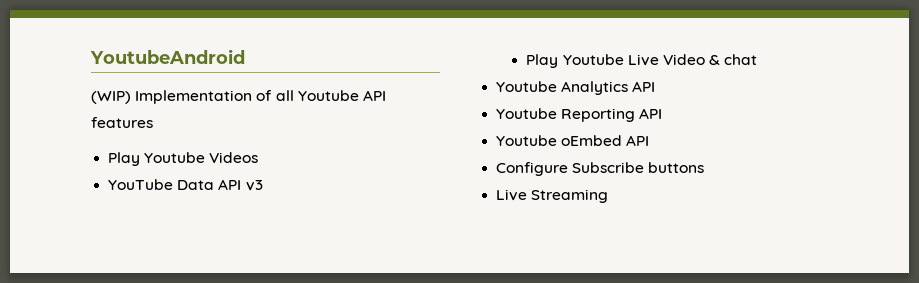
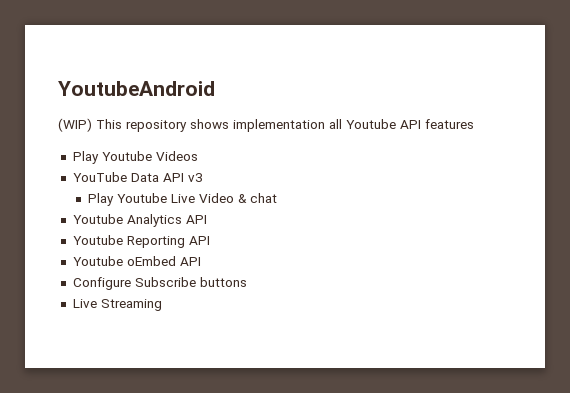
- (WIP) Implementation of all Youtube API features
+ (WIP) This repository shows implementation all Youtube API features

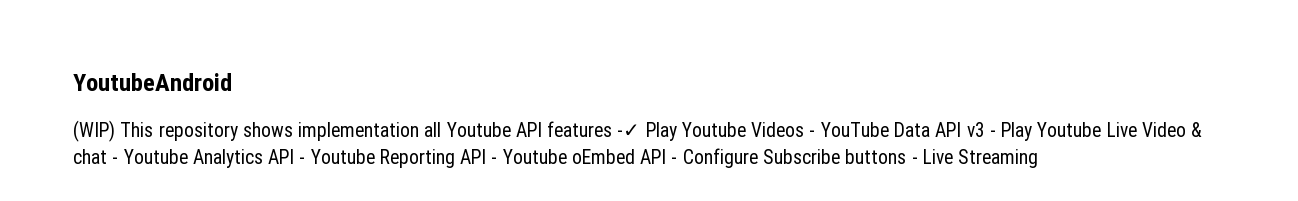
- (WIP) This repository shows implementation all Youtube API features
- Play Youtube Videos
- YouTube Data API v3
- Play Youtube Live Video & chat
- Youtube Analytics API
- Youtube Reporting API
- Youtube oEmbed API
- Configure Subscribe buttons
- Live Streaming
+ (WIP) This repository shows implementation all Youtube API features -✓ Play Youtube Videos - YouTube Data API v3 - Play Youtube Live Video & chat - Youtube Analytics API - Youtube Reporting API - Youtube oEmbed API - Configure Subscribe buttons - Live Streaming

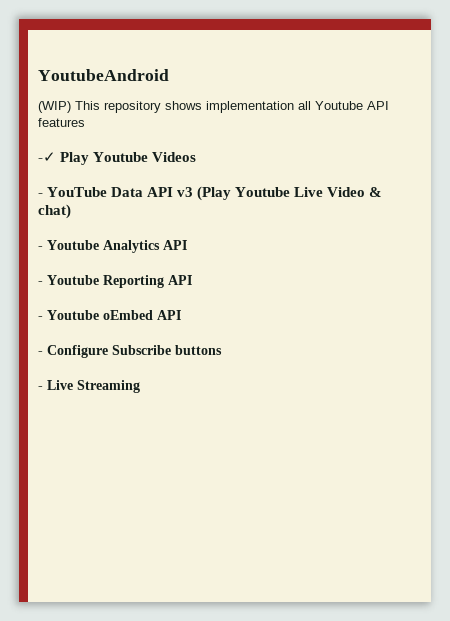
- (WIP) This repository shows implementation all Youtube API features -✓ Play Youtube Videos - YouTube Data API v3 - Play Youtube Live Video & chat - Youtube Analytics API - Youtube Reporting API - Youtube oEmbed API - Configure Subscribe buttons - Live Streaming
+ (WIP) This repository shows implementation all Youtube API features
+ -✓ Play Youtube Videos
+ - YouTube Data API v3 (Play Youtube Live Video & chat)
+ - Youtube Analytics API
+ - Youtube Reporting API
+ - Youtube oEmbed API
+ - Configure Subscribe buttons
+ - Live Streaming

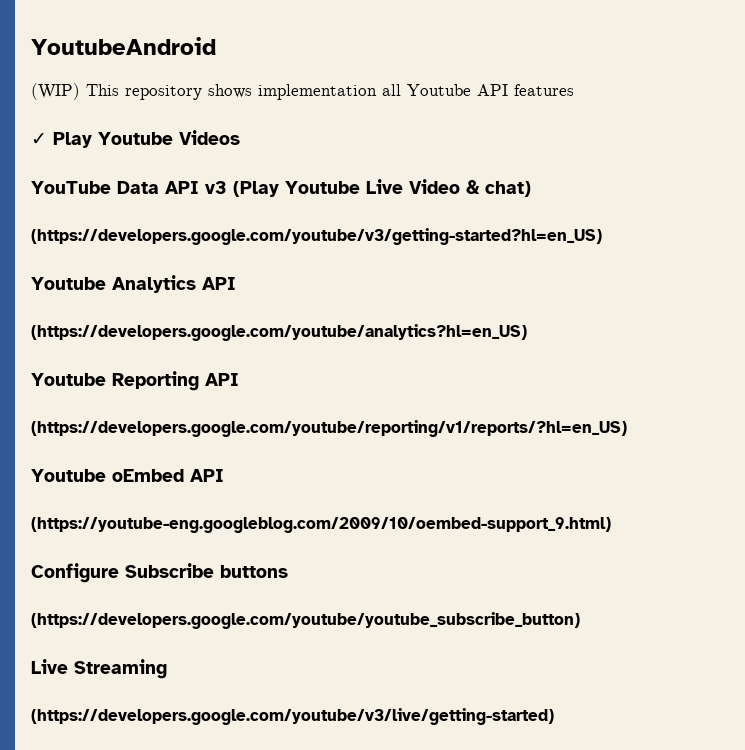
- -✓ Play Youtube Videos
+ ✓ Play Youtube Videos
- - YouTube Data API v3 (Play Youtube Live Video & chat)
+ YouTube Data API v3 (Play Youtube Live Video & chat)
- - Youtube Analytics API
+ (https://developers.google.com/youtube/v3/getting-started?hl=en_US)
+ Youtube Analytics API
- - Youtube Reporting API
+ (https://developers.google.com/youtube/analytics?hl=en_US)
+ Youtube Reporting API
- - Youtube oEmbed API
+ (https://developers.google.com/youtube/reporting/v1/reports/?hl=en_US)
+ Youtube oEmbed API
- - Configure Subscribe buttons
+ (https://youtube-eng.googleblog.com/2009/10/oembed-support_9.html)
+ Configure Subscribe buttons
- - Live Streaming
+ (https://developers.google.com/youtube/youtube_subscribe_button)
+ Live Streaming
+ (https://developers.google.com/youtube/v3/live/getting-started)

